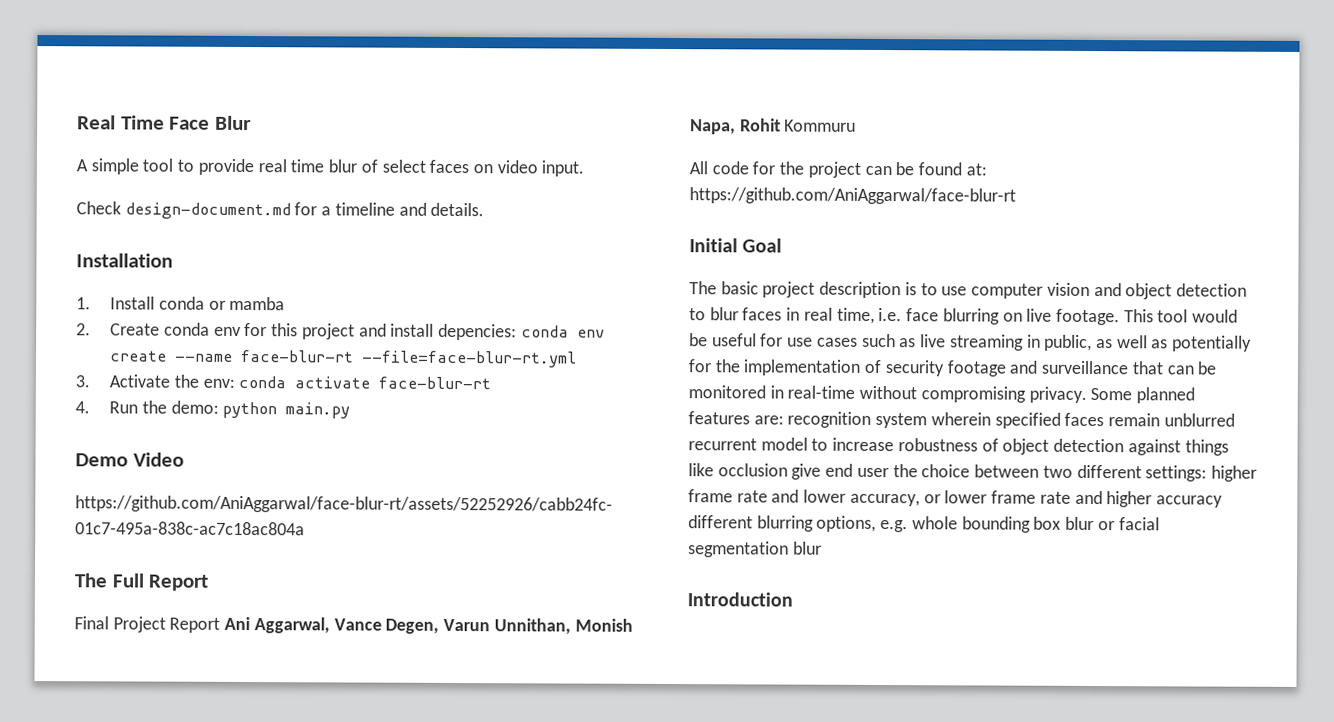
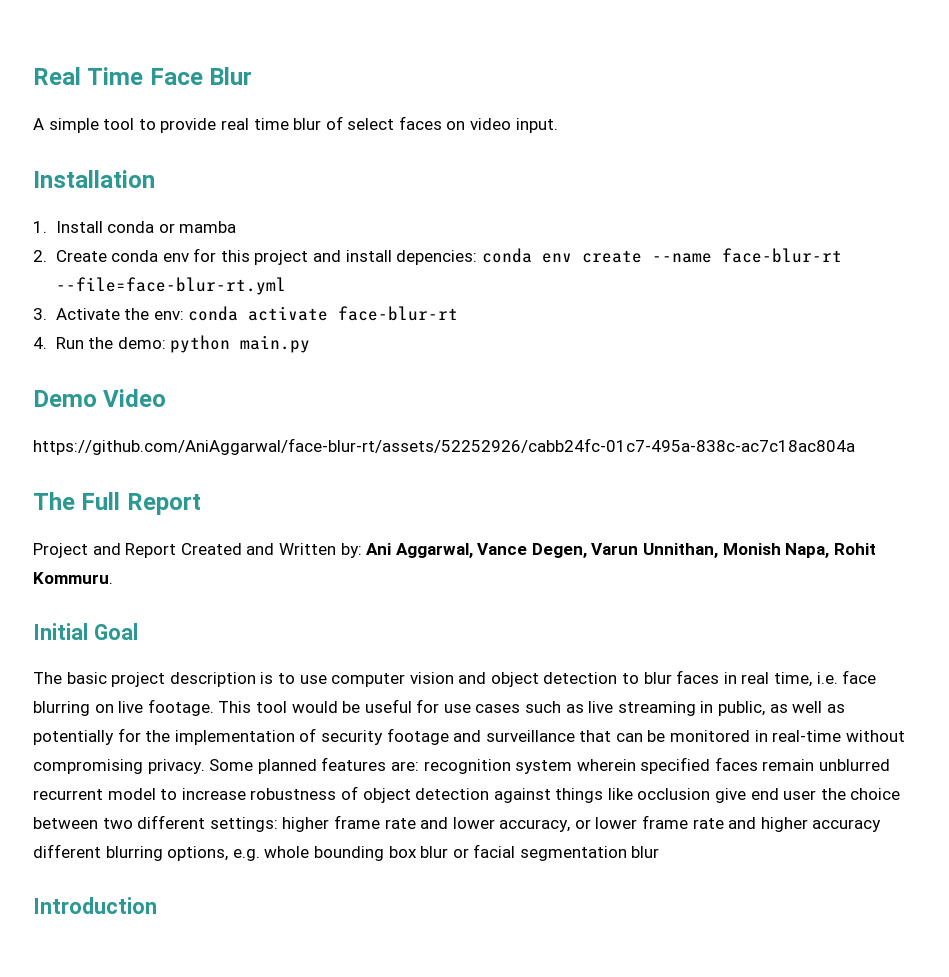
- Check design-document.md for a timeline and details.
- Final Project Report Ani Aggarwal, Vance Degen, Varun Unnithan, Monish Napa, Rohit Kommuru
- All code for the project can be found at: https://github.com/AniAggarwal/face-blur-rt
+ Project and Report Created and Written by: Ani Aggarwal, Vance Degen, Varun Unnithan, Monish Napa, Rohit Kommuru.

